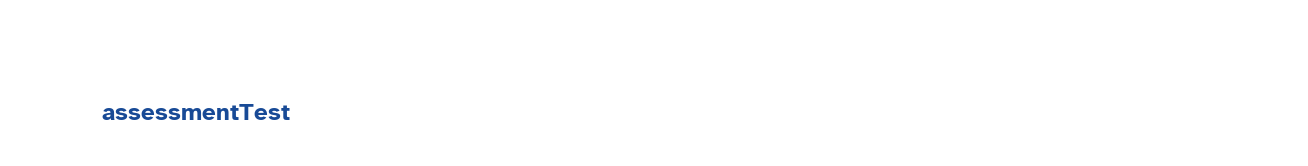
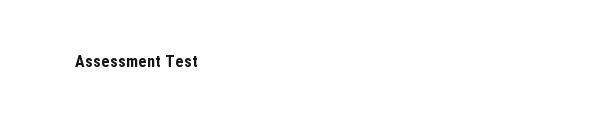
- assessmentTest
+ Assessment Test

